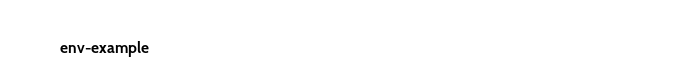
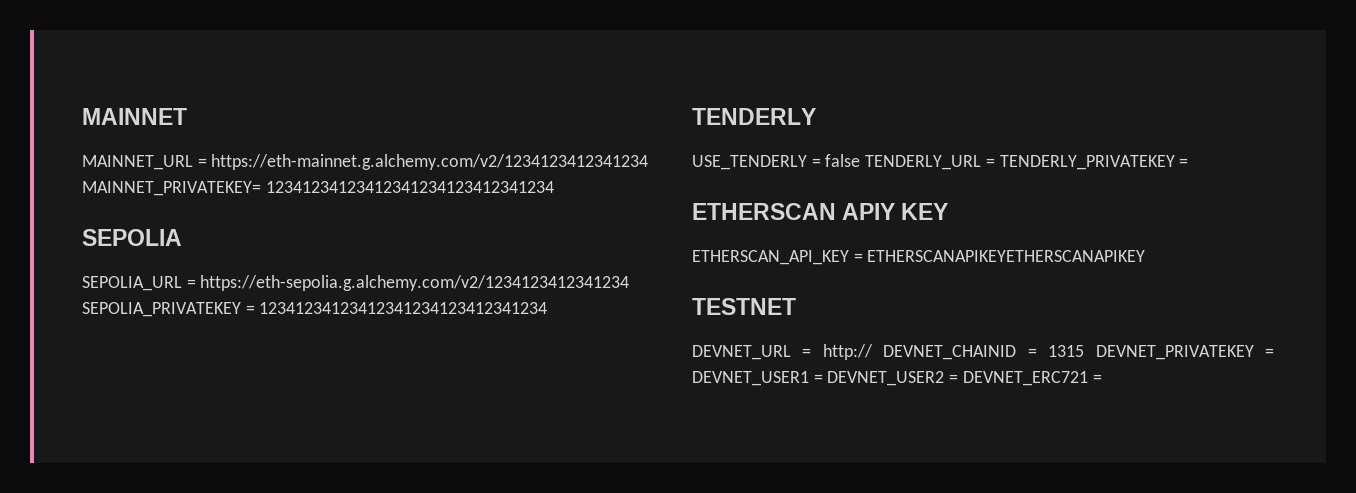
- env-example
+ MAINNET
+ MAINNET_URL = https://eth-mainnet.g.alchemy.com/v2/1234123412341234 MAINNET_PRIVATEKEY= 12341234123412341234123412341234
+ SEPOLIA
+ SEPOLIA_URL = https://eth-sepolia.g.alchemy.com/v2/1234123412341234 SEPOLIA_PRIVATEKEY = 12341234123412341234123412341234
+ TENDERLY
+ USE_TENDERLY = false TENDERLY_URL = TENDERLY_PRIVATEKEY =
+ ETHERSCAN APIY KEY
+ ETHERSCAN_API_KEY = ETHERSCANAPIKEYETHERSCANAPIKEY
+ TESTNET
+ DEVNET_URL = http:// DEVNET_CHAINID = 1315 DEVNET_PRIVATEKEY = DEVNET_USER1 = DEVNET_USER2 = DEVNET_ERC721 =

